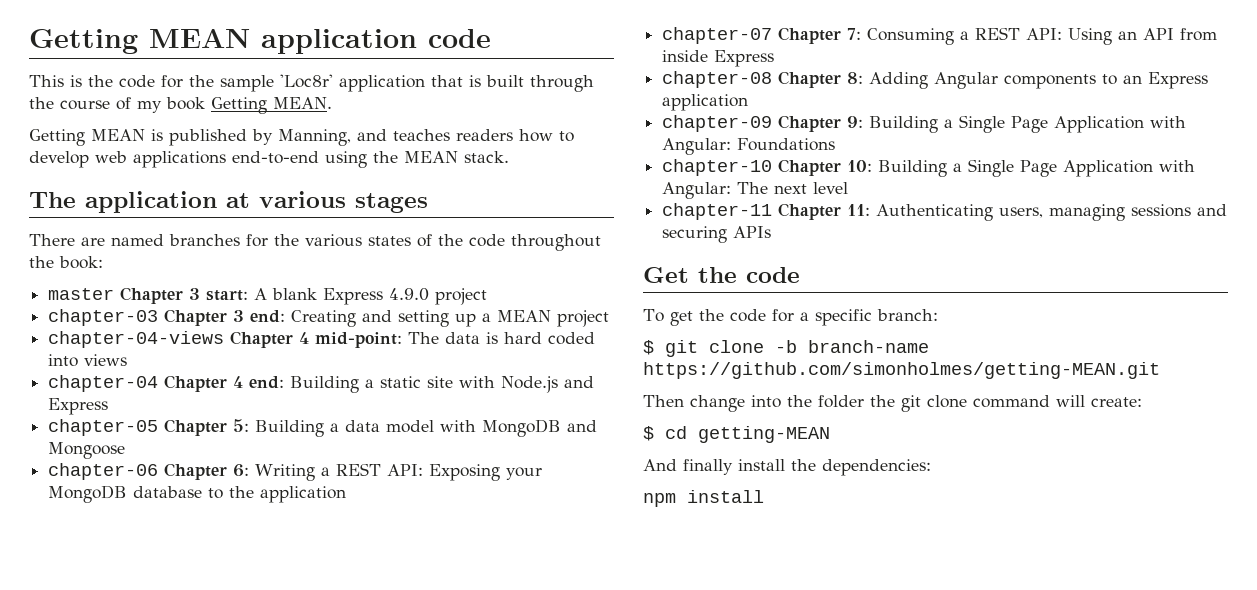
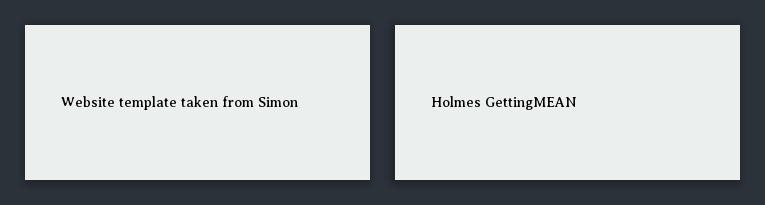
- Getting MEAN application code
- This is the code for the sample 'Loc8r' application that is built through the course of my book Getting MEAN.
- Getting MEAN is published by Manning, and teaches readers how to develop web applications end-to-end using the MEAN stack.
- The application at various stages
- There are named branches for the various states of the code throughout the book:
- master Chapter 3 start: A blank Express 4.9.0 project
- chapter-03 Chapter 3 end: Creating and setting up a MEAN project
- chapter-04-views Chapter 4 mid-point: The data is hard coded into views
- chapter-04 Chapter 4 end: Building a static site with Node.js and Express
- chapter-05 Chapter 5: Building a data model with MongoDB and Mongoose
- chapter-06 Chapter 6: Writing a REST API: Exposing your MongoDB database to the application
- chapter-07 Chapter 7: Consuming a REST API: Using an API from inside Express
- chapter-08 Chapter 8: Adding Angular components to an Express application
- chapter-09 Chapter 9: Building a Single Page Application with Angular: Foundations
- chapter-10 Chapter 10: Building a Single Page Application with Angular: The next level
- chapter-11 Chapter 11: Authenticating users, managing sessions and securing APIs
- Get the code
- To get the code for a specific branch:
- $ git clone -b branch-name https://github.com/simonholmes/getting-MEAN.git
- Then change into the folder the git clone command will create:
- $ cd getting-MEAN
- And finally install the dependencies:
- npm install
+ Website template taken from Simon Holmes GettingMEAN

